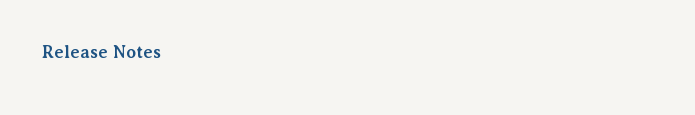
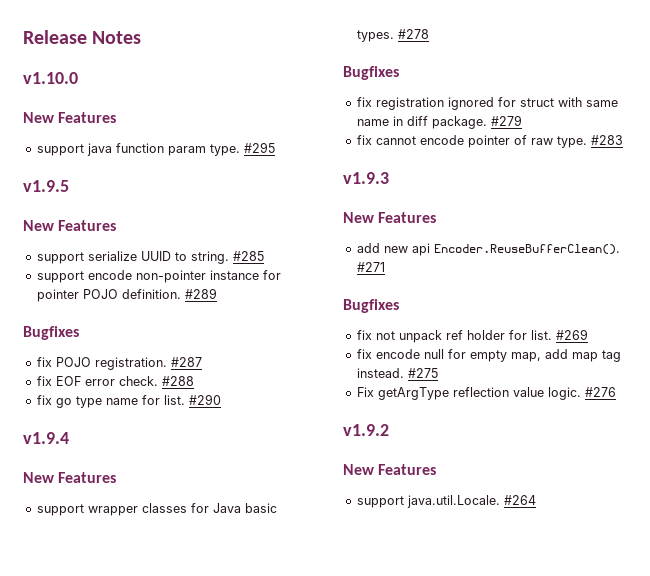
+ v1.10.0
+ New Features
+ support java function param type. #295
+ v1.9.5
+ New Features
+ support serialize UUID to string. #285
+ support encode non-pointer instance for pointer POJO definition. #289
+ Bugfixes
+ fix POJO registration. #287
+ fix EOF error check. #288
+ fix go type name for list. #290
+ v1.9.4
+ New Features
+ support wrapper classes for Java basic types. #278
+ Bugfixes
+ fix registration ignored for struct with same name in diff package. #279
+ fix cannot encode pointer of raw type. #283
+ v1.9.3
+ New Features
+ add new api Encoder.ReuseBufferClean(). #271
+ Bugfixes
+ fix not unpack ref holder for list. #269
+ fix encode null for empty map, add map tag instead. #275
+ Fix getArgType reflection value logic. #276
+ v1.9.2
+ New Features
+ support java.util.Locale. #264

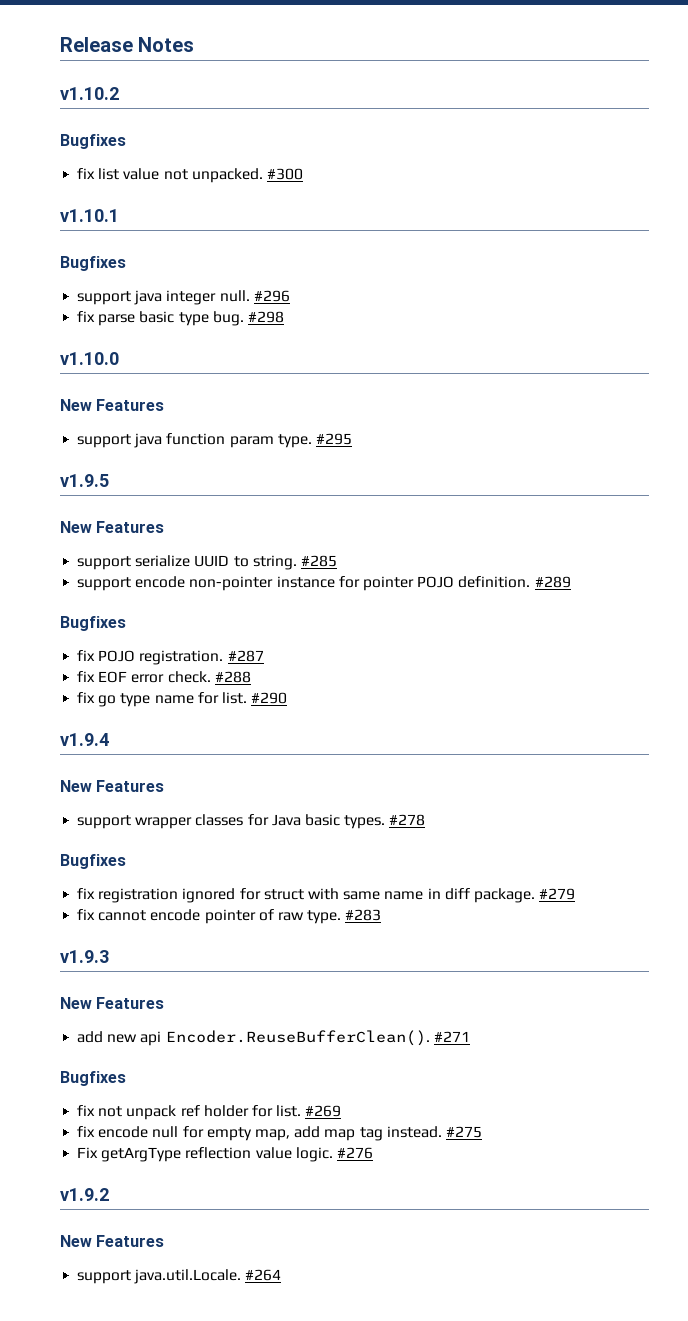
+ v1.10.2
+ Bugfixes
+ fix list value not unpacked. #300
+ v1.10.1
+ Bugfixes
+ support java integer null. #296
+ fix parse basic type bug. #298

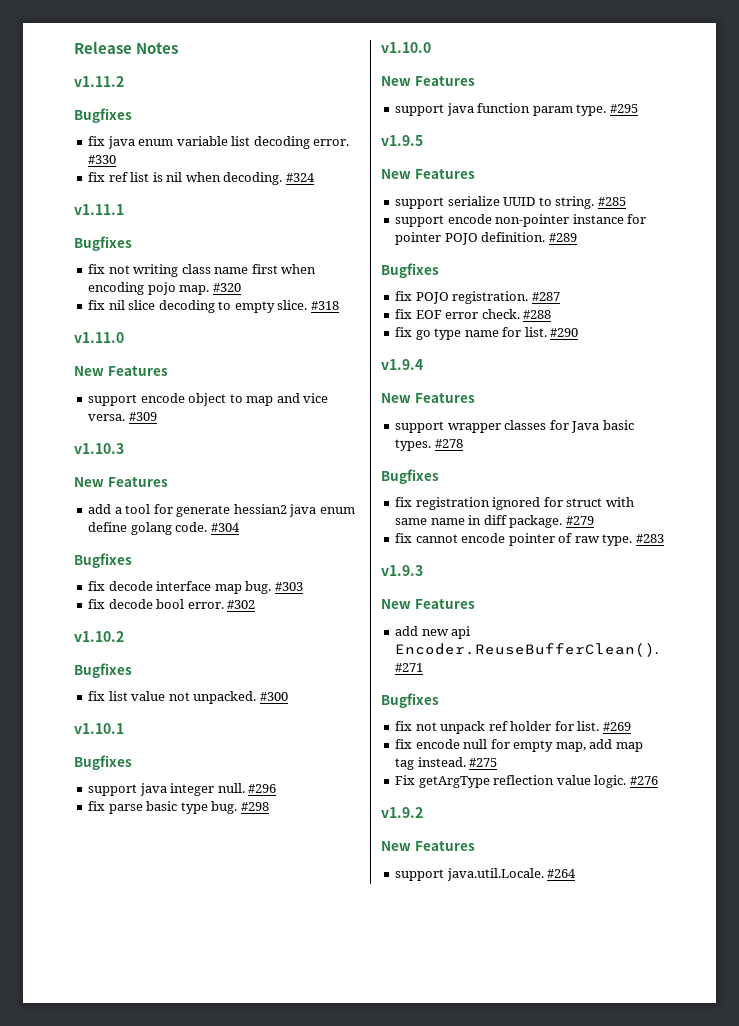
+ v1.11.2
+ Bugfixes
+ fix java enum variable list decoding error. #330
+ fix ref list is nil when decoding. #324
+ v1.11.1
+ Bugfixes
+ fix not writing class name first when encoding pojo map. #320
+ fix nil slice decoding to empty slice. #318
+ v1.11.0
+ New Features
+ support encode object to map and vice versa. #309
+ v1.10.3
+ New Features
+ add a tool for generate hessian2 java enum define golang code. #304
+ Bugfixes
+ fix decode interface map bug. #303
+ fix decode bool error. #302

